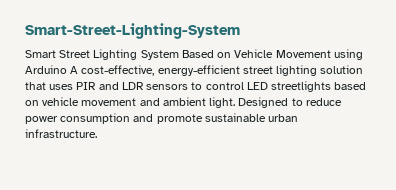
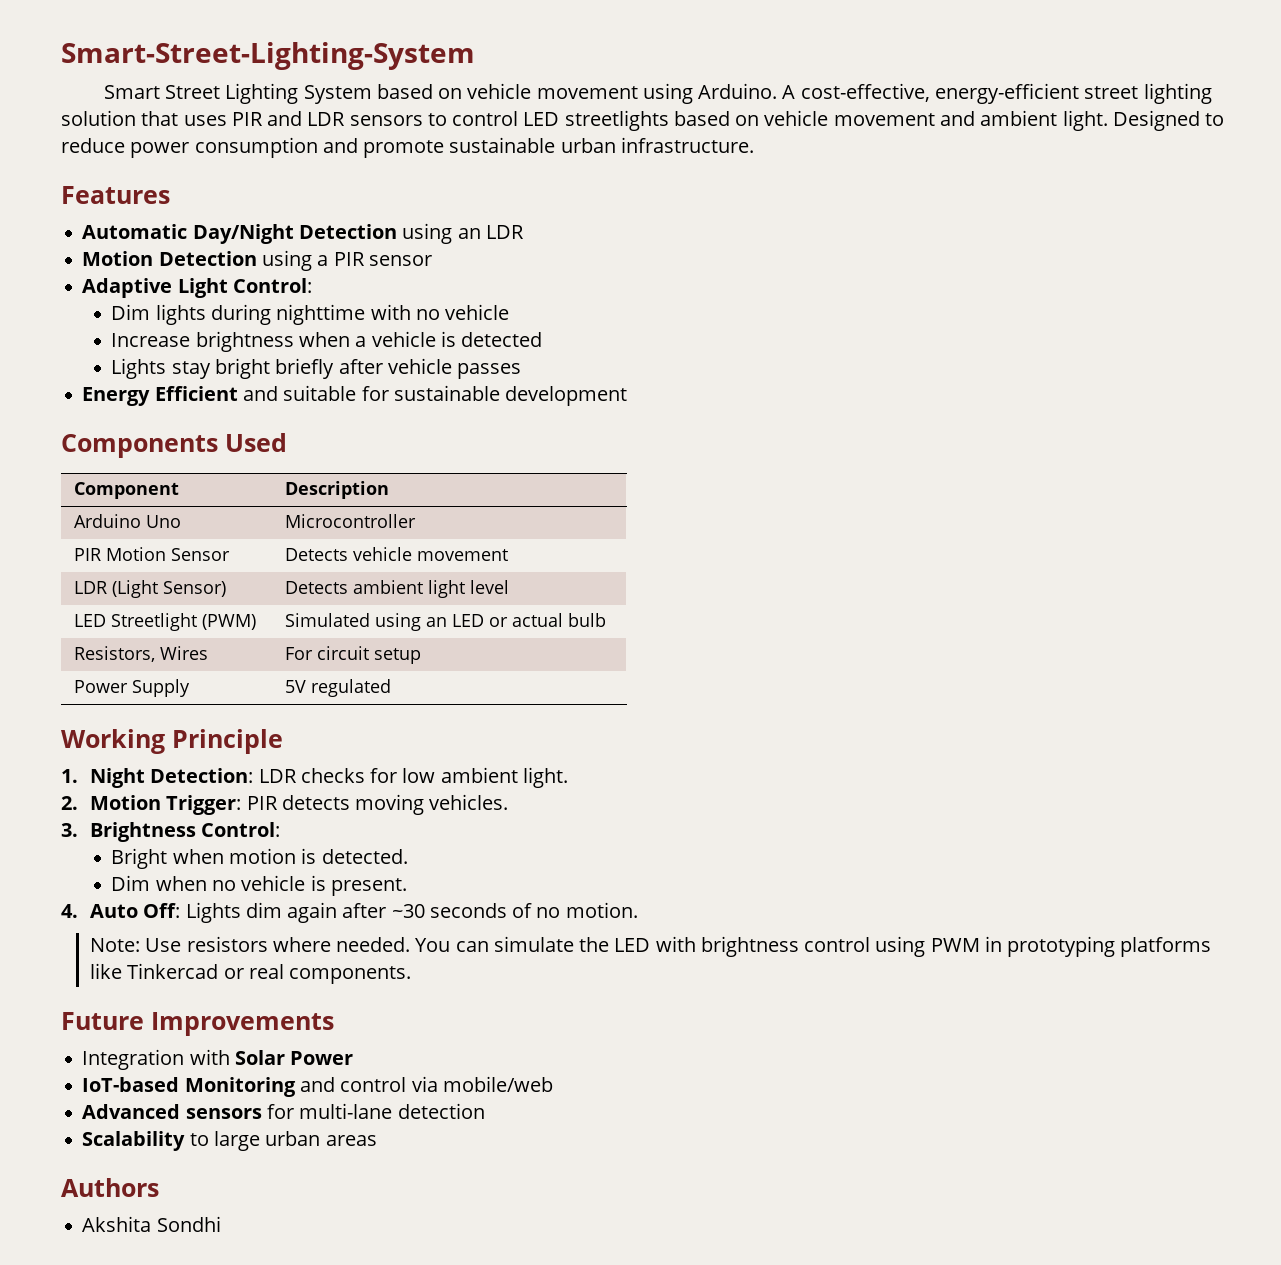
- Smart Street Lighting System Based on Vehicle Movement using Arduino A cost-effective, energy-efficient street lighting solution that uses PIR and LDR sensors to control LED streetlights based on vehicle movement and ambient light.
+ Smart Street Lighting System based on vehicle movement using Arduino. A cost-effective, energy-efficient street lighting solution that uses PIR and LDR sensors to control LED streetlights based on vehicle movement and ambient light.
+ Features
+ Automatic Day/Night Detection using an LDR
+ Motion Detection using a PIR sensor
+ Adaptive Light Control:
+ Dim lights during nighttime with no vehicle
+ Increase brightness when a vehicle is detected
+ Lights stay bright briefly after vehicle passes
+ Energy Efficient and suitable for sustainable development
+ Components Used
+ Component | Description
+ Arduino Uno | Microcontroller
+ PIR Motion Sensor | Detects vehicle movement
+ LDR (Light Sensor) | Detects ambient light level
+ LED Streetlight (PWM) | Simulated using an LED or actual bulb
+ Resistors, Wires | For circuit setup
+ Power Supply | 5V regulated
+ Working Principle
+ 1. Night Detection: LDR checks for low ambient light.
+ 2. Motion Trigger: PIR detects moving vehicles.
+ 3. Brightness Control:
+ Bright when motion is detected.
+ Dim when no vehicle is present.
+ 4. Auto Off: Lights dim again after ~30 seconds of no motion.
+ Note: Use resistors where needed. You can simulate the LED with brightness control using PWM in prototyping platforms like Tinkercad or real components.
+ Future Improvements
+ Integration with Solar Power
+ IoT-based Monitoring and control via mobile/web
+ Advanced sensors for multi-lane detection
+ Scalability to large urban areas
+ Authors
+ Akshita Sondhi

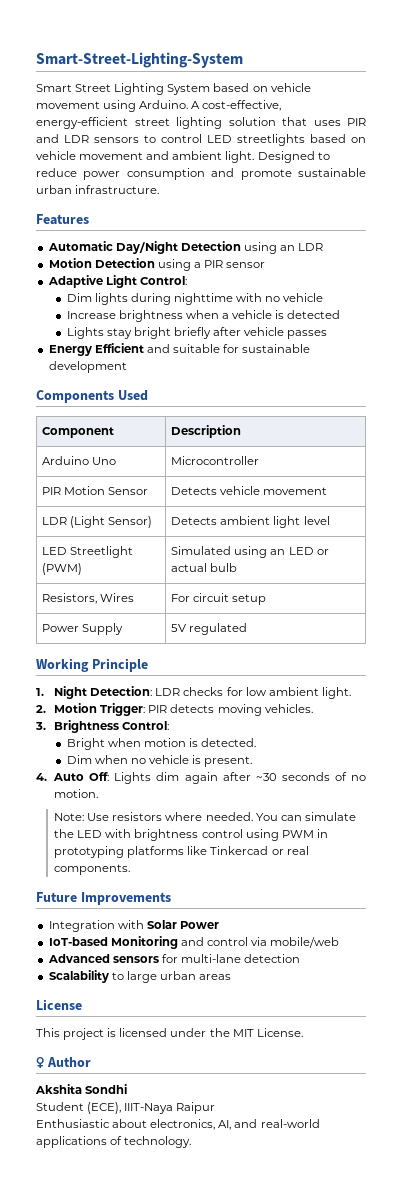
- Authors
+ License
+ This project is licensed under the MIT License.
+ ♀ Author
  Akshita Sondhi
+ Student (ECE), IIIT-Naya Raipur
+ Enthusiastic about electronics, AI, and real-world applications of technology.

